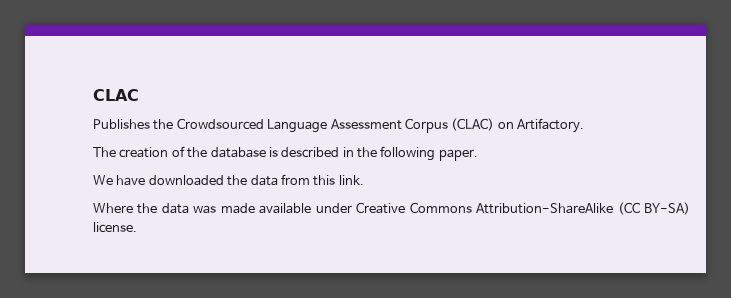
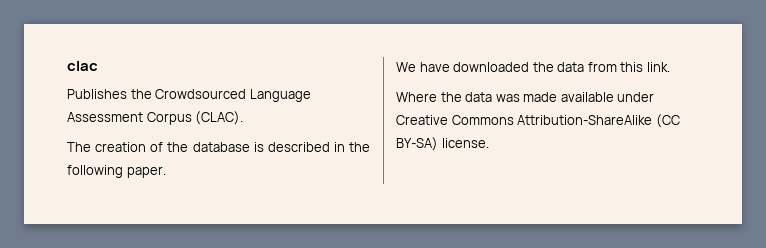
- CLAC
+ clac
- Publishes the Crowdsourced Language Assessment Corpus (CLAC) on Artifactory.
+ Publishes the Crowdsourced Language Assessment Corpus (CLAC).

